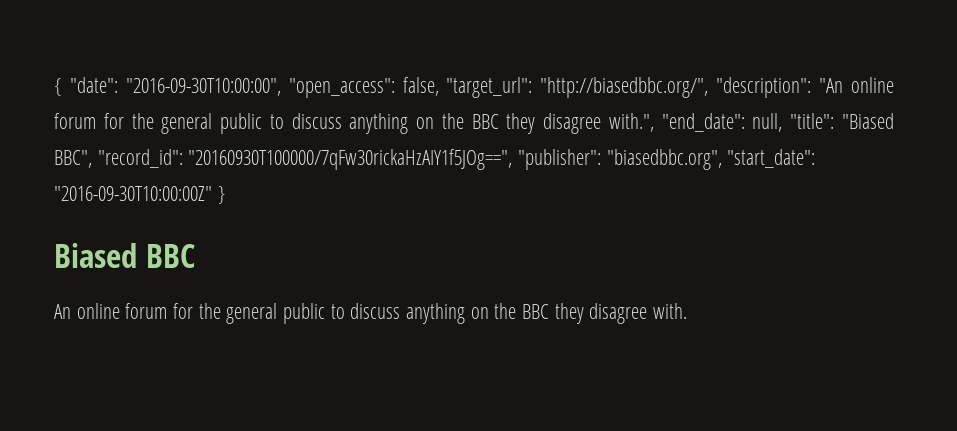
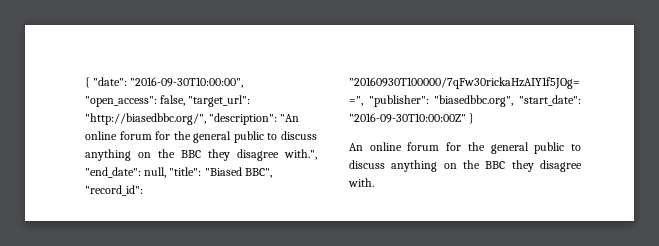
- Biased BBC

